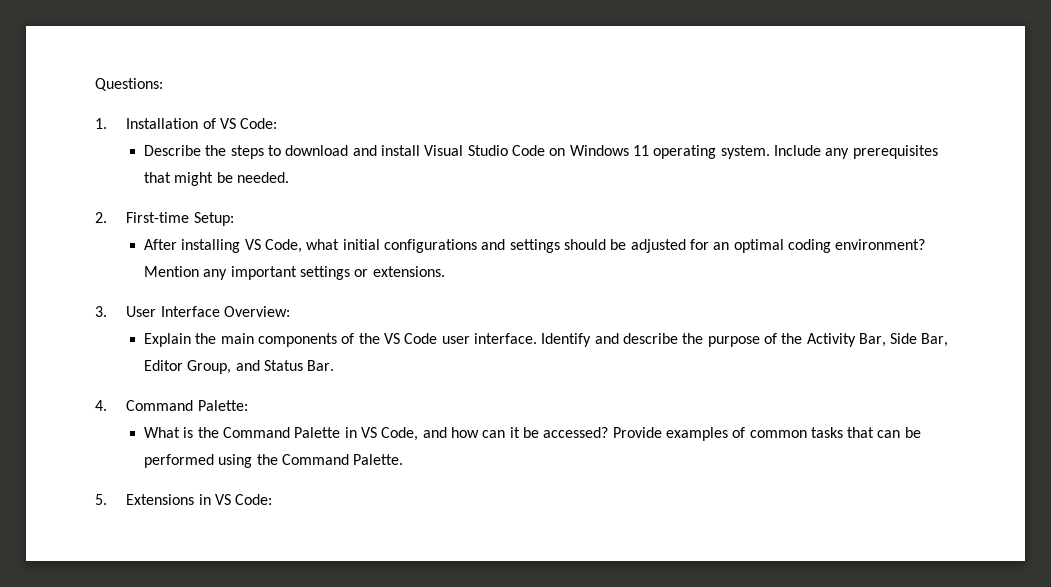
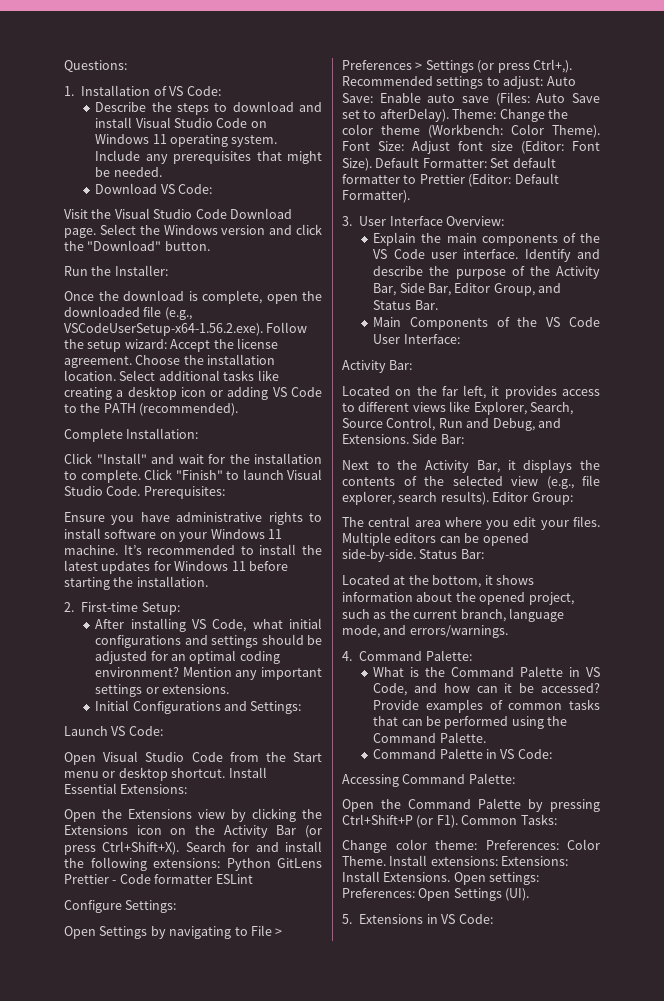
+ Download VS Code:
+ Visit the Visual Studio Code Download page. Select the Windows version and click the "Download" button.
+ Run the Installer:
+ Once the download is complete, open the downloaded file (e.g., VSCodeUserSetup-x64-1.56.2.exe). Follow the setup wizard: Accept the license agreement. Choose the installation location. Select additional tasks like creating a desktop icon or adding VS Code to the PATH (recommended).
+ Complete Installation:
+ Click "Install" and wait for the installation to complete. Click "Finish" to launch Visual Studio Code. Prerequisites:
+ Ensure you have administrative rights to install software on your Windows 11 machine. It’s recommended to install the latest updates for Windows 11 before starting the installation.
+ Initial Configurations and Settings:
+ Launch VS Code:
+ Open Visual Studio Code from the Start menu or desktop shortcut. Install Essential Extensions:
+ Open the Extensions view by clicking the Extensions icon on the Activity Bar (or press Ctrl+Shift+X). Search for and install the following extensions: Python GitLens Prettier - Code formatter ESLint
+ Configure Settings:
+ Open Settings by navigating to File > Preferences > Settings (or press Ctrl+,). Recommended settings to adjust: Auto Save: Enable auto save (Files: Auto Save set to afterDelay). Theme: Change the color theme (Workbench: Color Theme). Font Size: Adjust font size (Editor: Font Size). Default Formatter: Set default formatter to Prettier (Editor: Default Formatter).
+ Main Components of the VS Code User Interface:
+ Activity Bar:
+ Located on the far left, it provides access to different views like Explorer, Search, Source Control, Run and Debug, and Extensions. Side Bar:
+ Next to the Activity Bar, it displays the contents of the selected view (e.g., file explorer, search results). Editor Group:
+ The central area where you edit your files. Multiple editors can be opened side-by-side. Status Bar:
+ Located at the bottom, it shows information about the opened project, such as the current branch, language mode, and errors/warnings.
+ Command Palette in VS Code:
+ Accessing Command Palette:
+ Open the Command Palette by pressing Ctrl+Shift+P (or F1). Common Tasks:
+ Change color theme: Preferences: Color Theme. Install extensions: Extensions: Install Extensions. Open settings: Preferences: Open Settings (UI).

